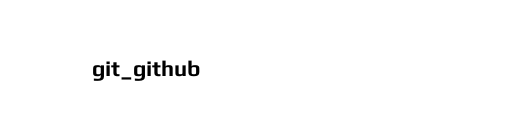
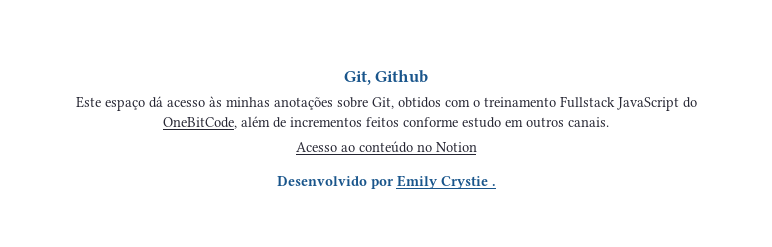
- git_github
+ Git, Github
+ Este espaço dá acesso às minhas anotações sobre Git, obtidos com o treinamento Fullstack JavaScript do OneBitCode, além de incrementos feitos conforme estudo em outros canais.
+ Acesso ao conteúdo no Notion
+ Desenvolvido por Emily Crystie .

